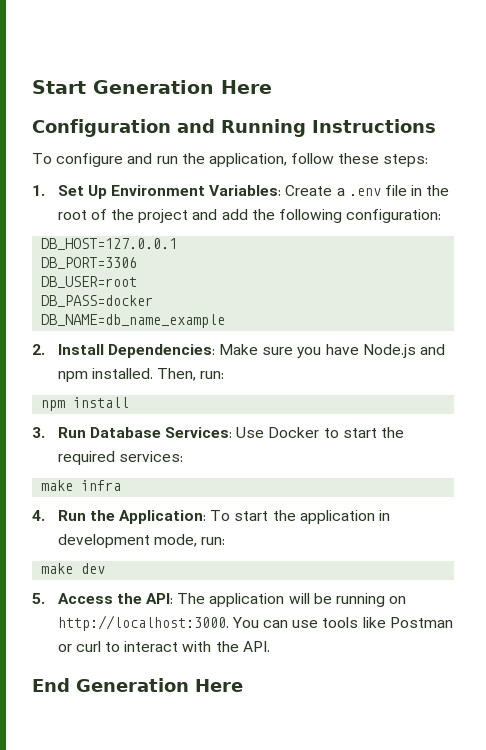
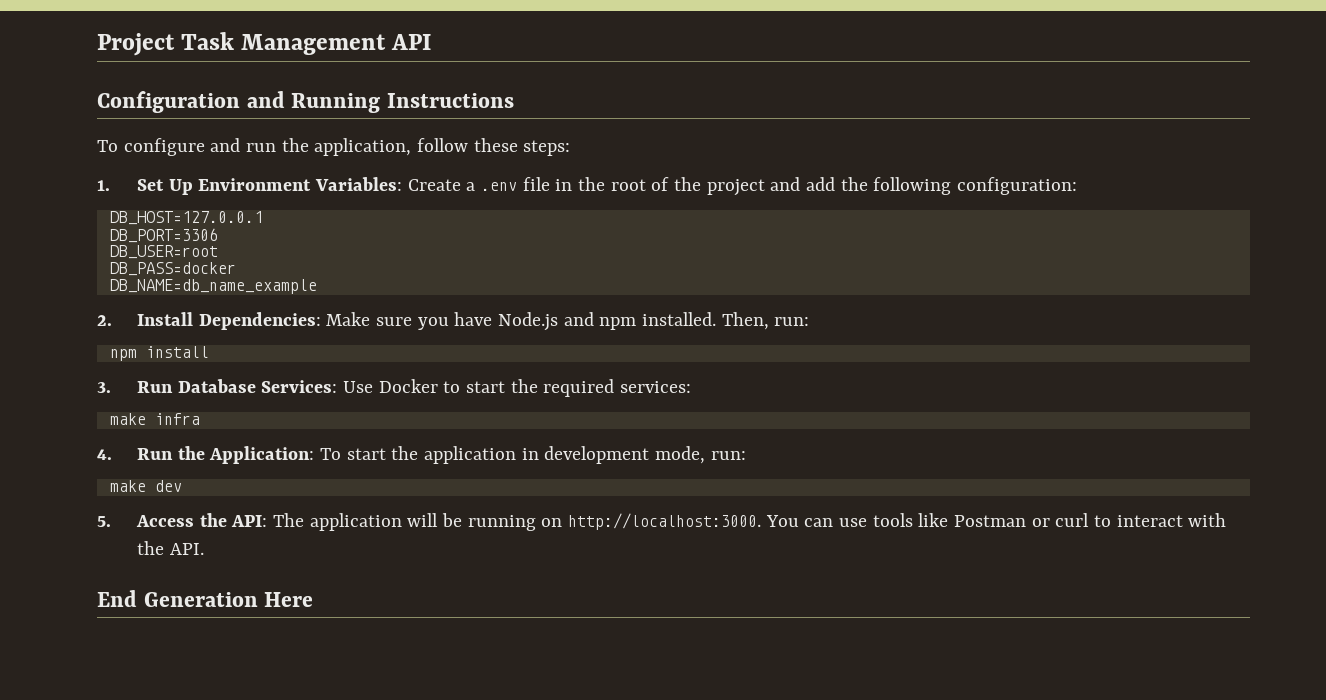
- Start Generation Here
+ Project Task Management API

